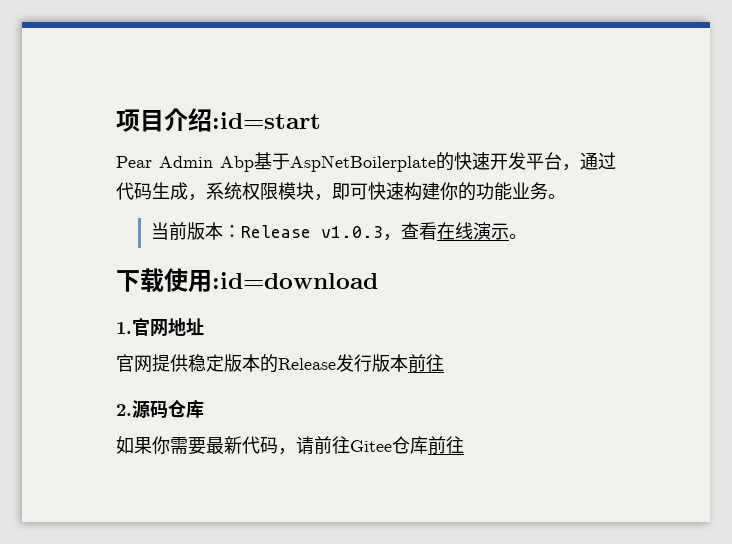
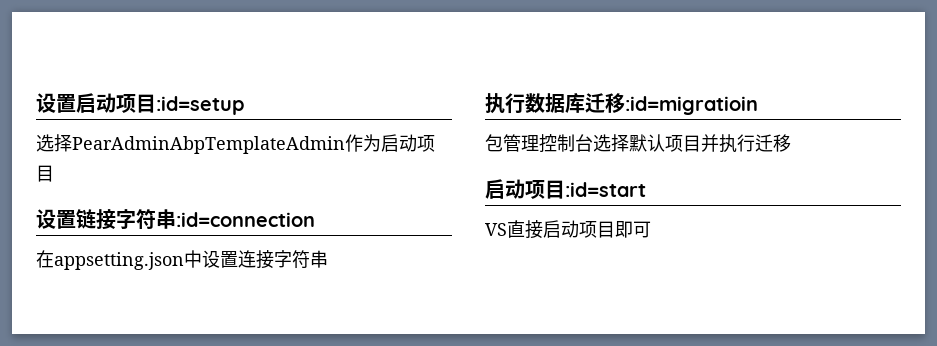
- 项目介绍:id=start
- Pear Admin Abp基于AspNetBoilerplate的快速开发平台，通过代码生成，系统权限模块，即可快速构建你的功能业务。
- 当前版本：Release v1.0.3，查看在线演示。
- 下载使用:id=download
- 1.官网地址
- 官网提供稳定版本的Release发行版本前往
- 2.源码仓库
- 如果你需要最新代码，请前往Gitee仓库前往
+ 设置启动项目:id=setup
+ 选择PearAdminAbpTemplateAdmin作为启动项目
+ 设置链接字符串:id=connection
+ 在appsetting.json中设置连接字符串
+ 执行数据库迁移:id=migratioin
+ 包管理控制台选择默认项目并执行迁移
+ 启动项目:id=start
+ VS直接启动项目即可

